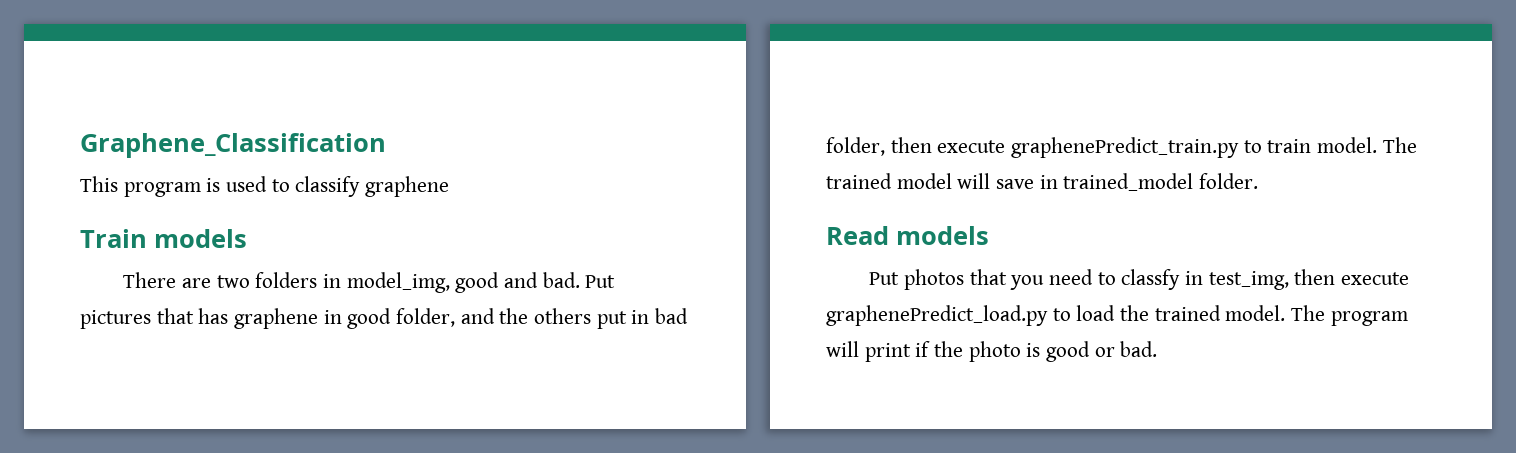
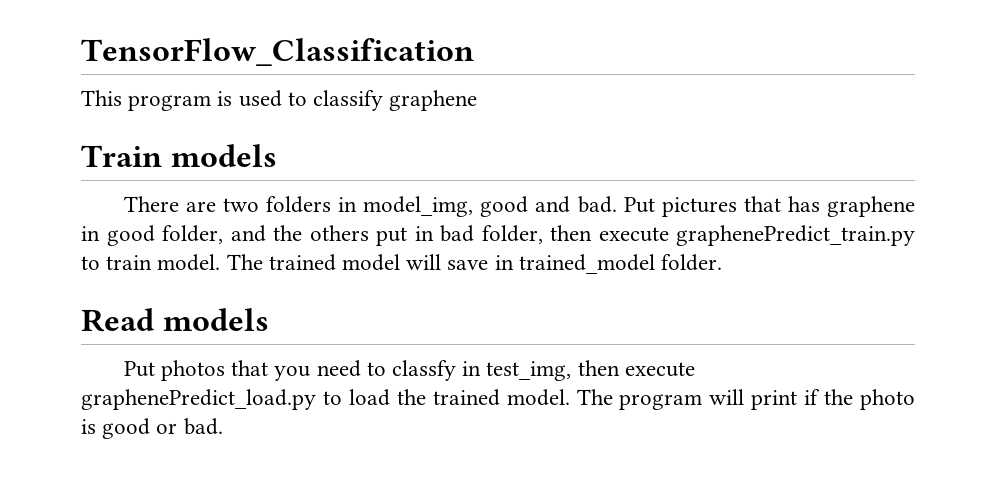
- Graphene_Classification
+ TensorFlow_Classification

